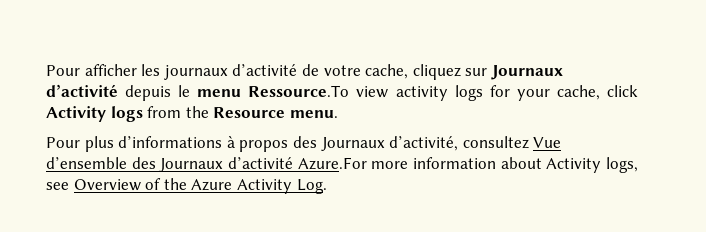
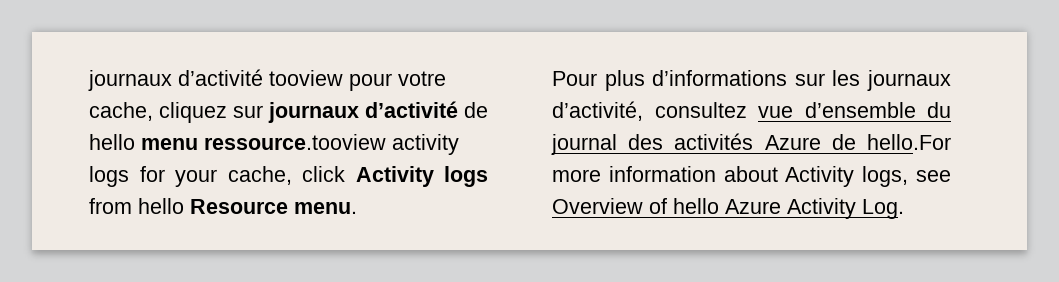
- Pour afficher les journaux d’activité de votre cache, cliquez sur Journaux d’activité depuis le menu Ressource.To view activity logs for your cache, click Activity logs from the Resource menu.
+ journaux d’activité tooview pour votre cache, cliquez sur journaux d’activité de hello menu ressource.tooview activity logs for your cache, click Activity logs from hello Resource menu.
- Pour plus d’informations à propos des Journaux d’activité, consultez Vue d’ensemble des Journaux d’activité Azure.For more information about Activity logs, see Overview of the Azure Activity Log.
+ Pour plus d’informations sur les journaux d’activité, consultez vue d’ensemble du journal des activités Azure de hello.For more information about Activity logs, see Overview of hello Azure Activity Log.

